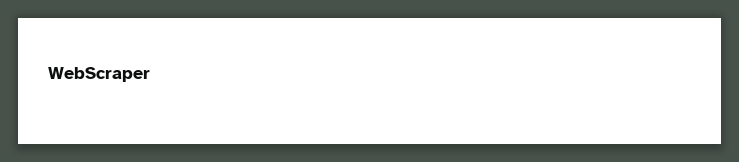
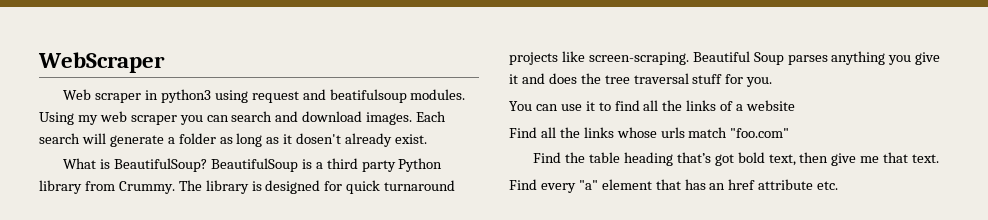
+ Web scraper in python3 using request and beatifulsoup modules. Using my web scraper you can search and download images. Each search will generate a folder as long as it dosen't already exist.
+ What is BeautifulSoup? BeautifulSoup is a third party Python library from Crummy. The library is designed for quick turnaround projects like screen-scraping. Beautiful Soup parses anything you give it and does the tree traversal stuff for you.
+ You can use it to find all the links of a website
+ Find all the links whose urls match "foo.com"
+ Find the table heading that’s got bold text, then give me that text.
+ Find every "a" element that has an href attribute etc.

